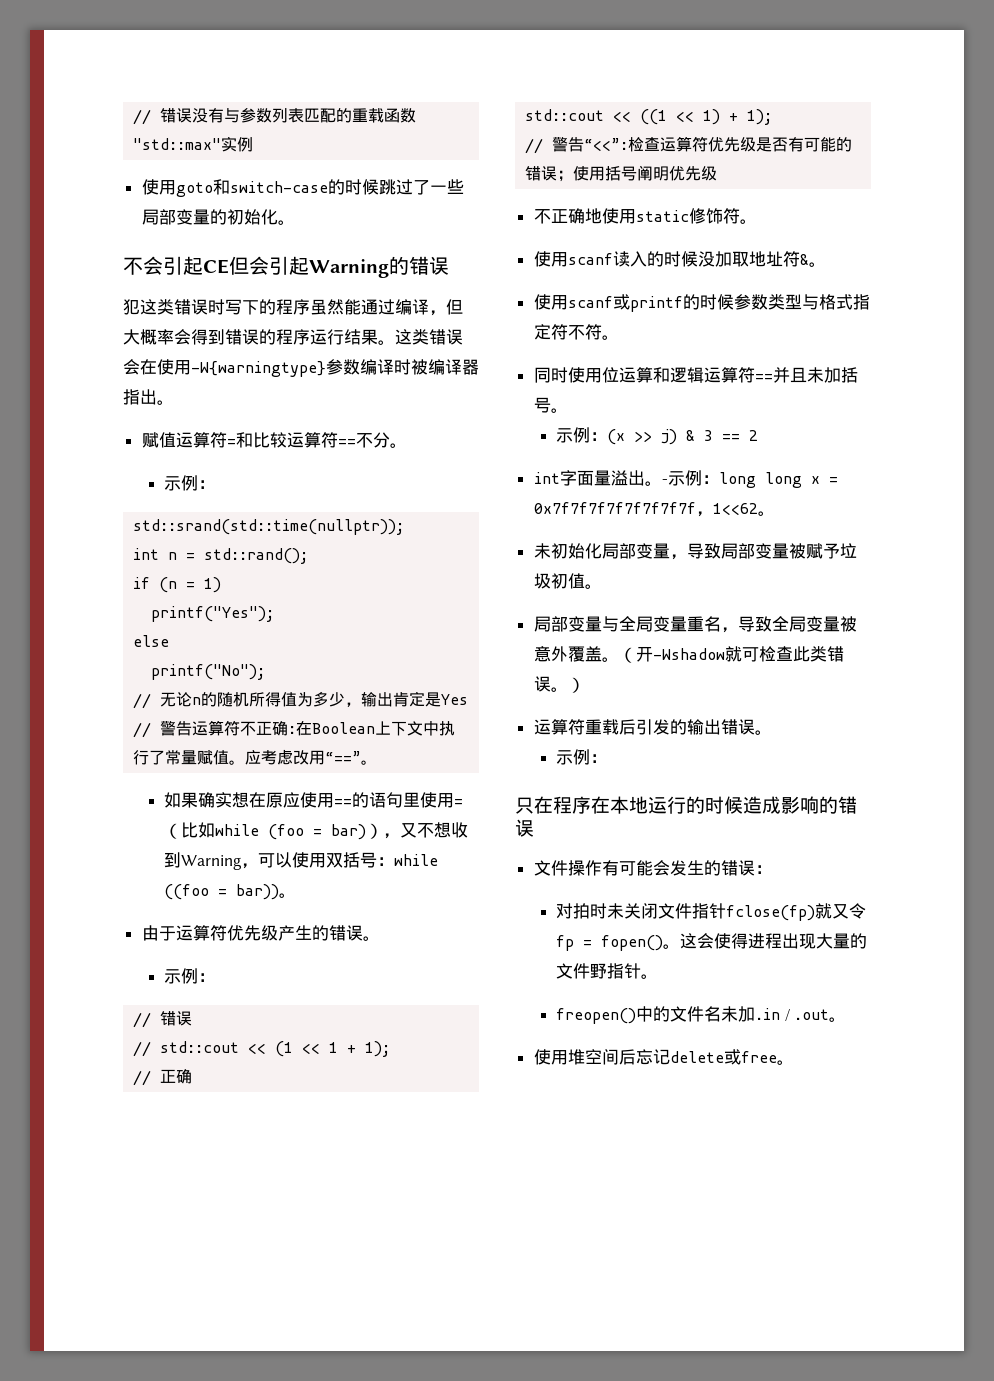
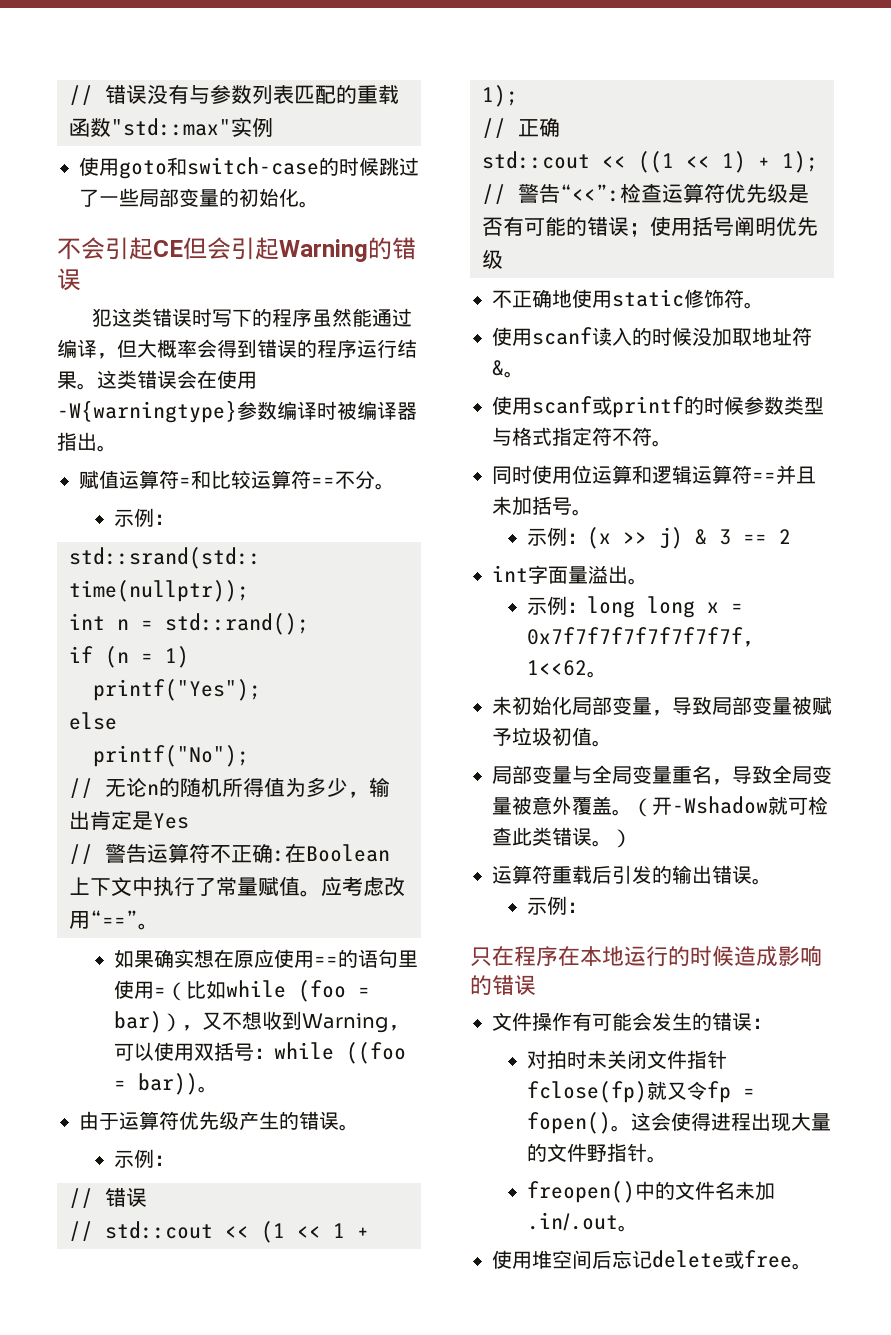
- int字面量溢出。-示例：long long x = 0x7f7f7f7f7f7f7f7f，1<<62。
+ int字面量溢出。
+ 示例：long long x = 0x7f7f7f7f7f7f7f7f，1<<62。
- freopen()中的文件名未加.in / .out。
+ freopen()中的文件名未加.in/.out。

